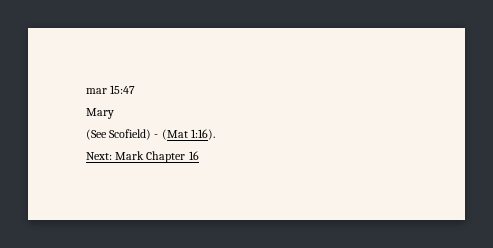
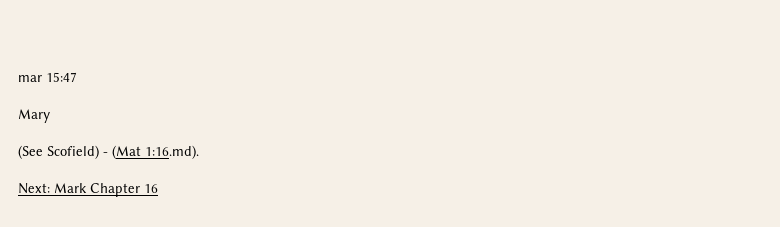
- (See Scofield) - (Mat 1:16).
+ (See Scofield) - (Mat 1:16.md).

